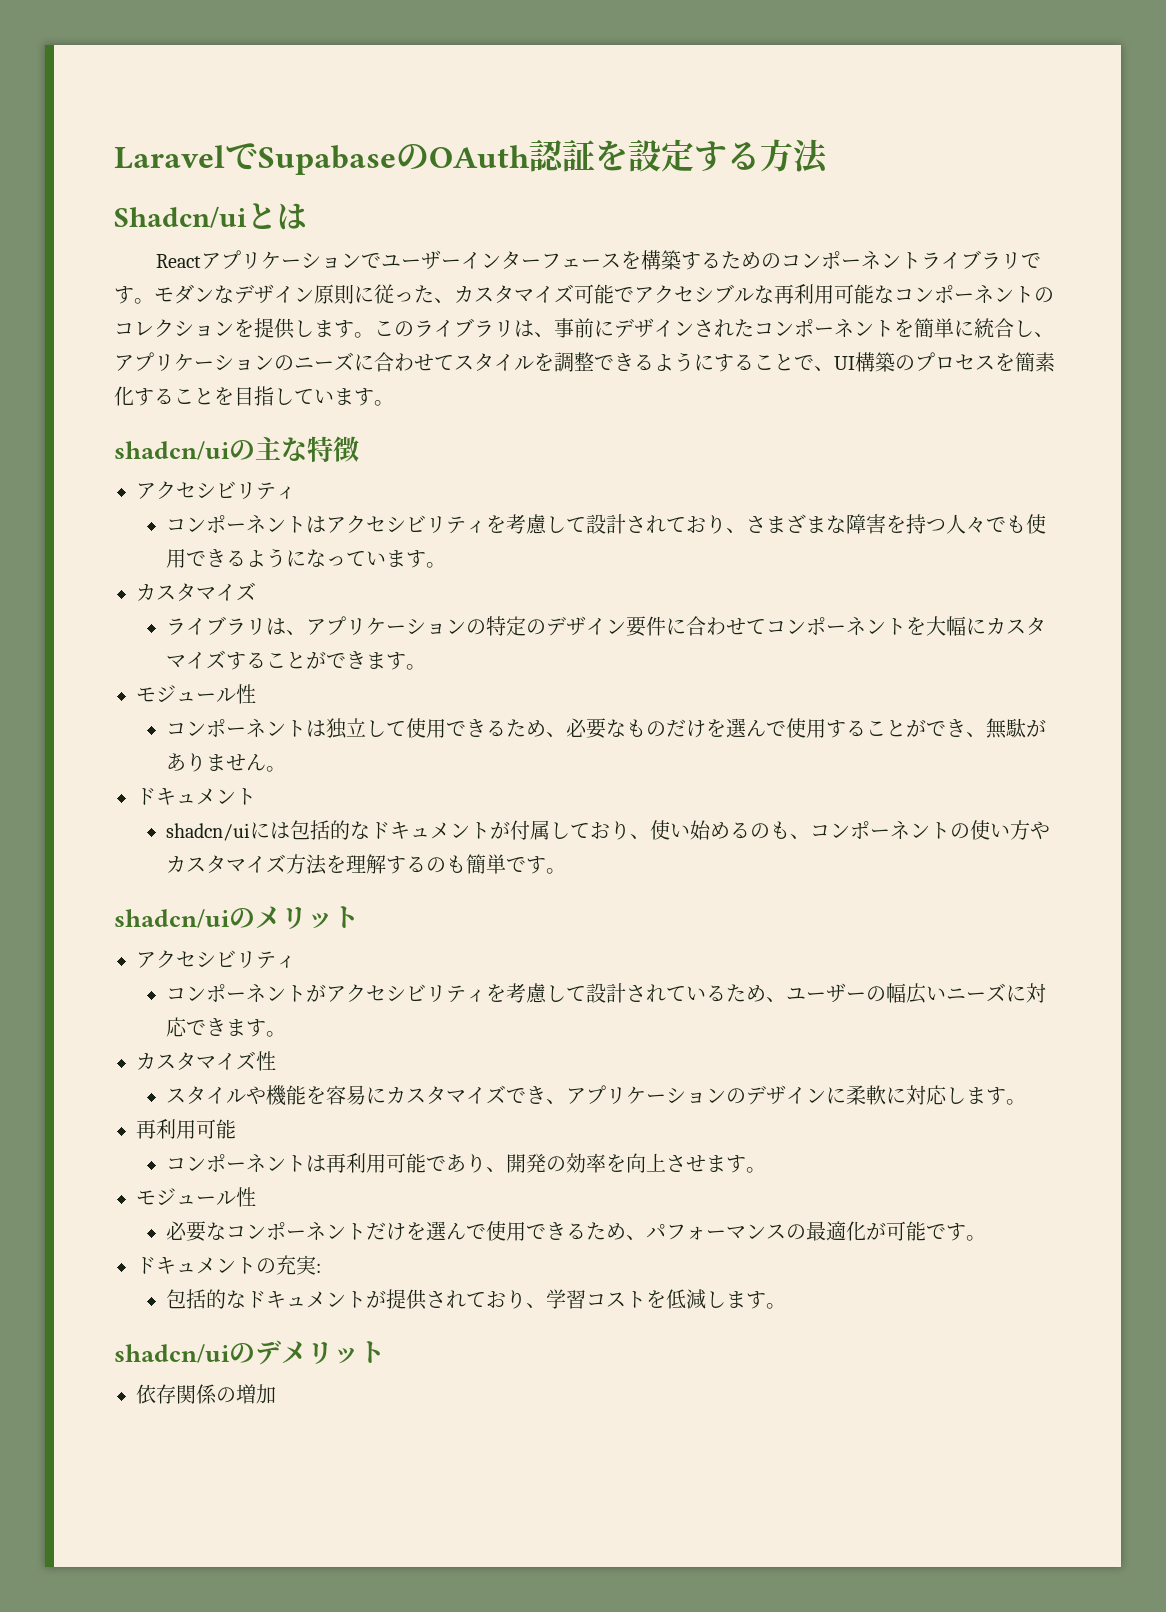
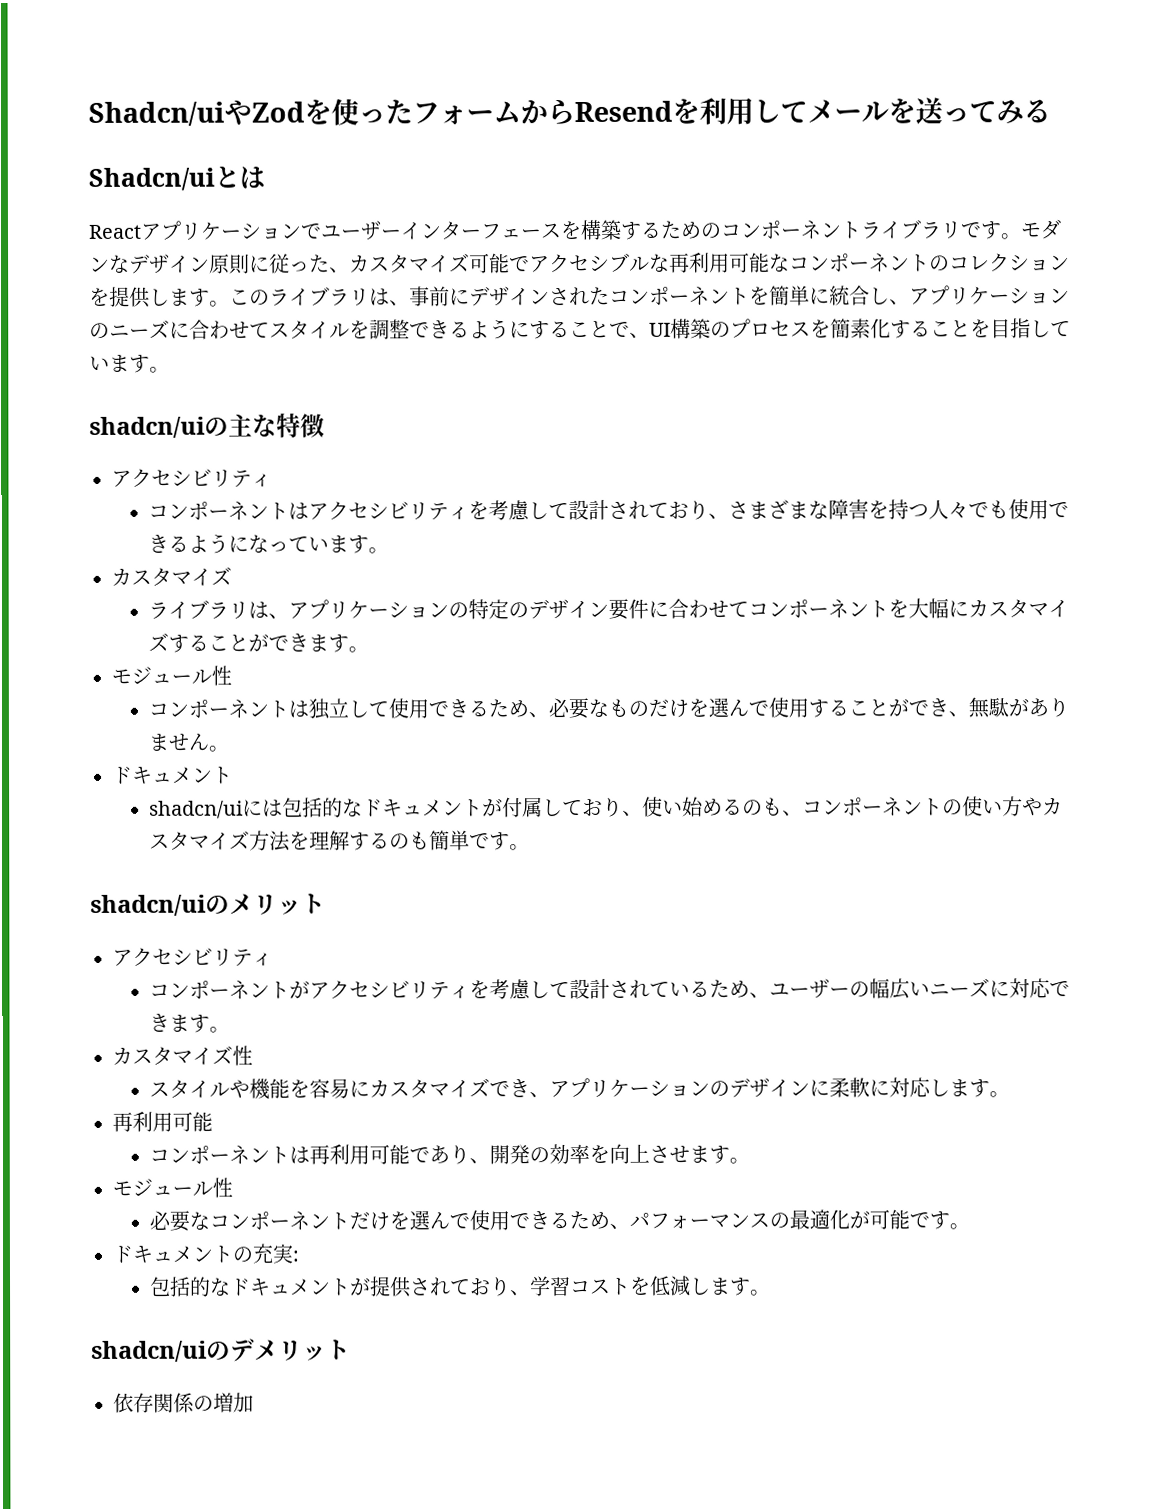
- LaravelでSupabaseのOAuth認証を設定する方法
+ Shadcn/uiやZodを使ったフォームからResendを利用してメールを送ってみる

